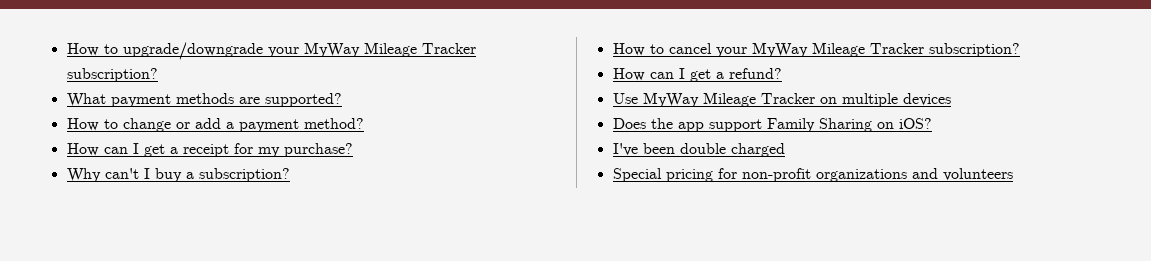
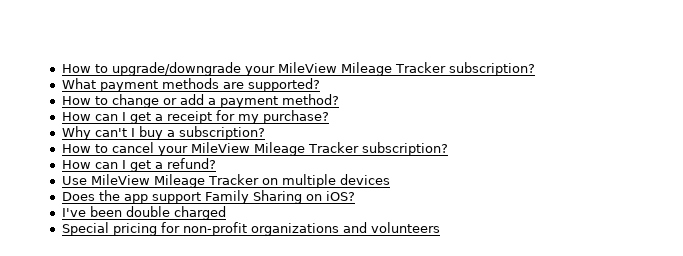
- How to upgrade/downgrade your MyWay Mileage Tracker subscription?
+ How to upgrade/downgrade your MileView Mileage Tracker subscription?
- How to cancel your MyWay Mileage Tracker subscription?
+ How to cancel your MileView Mileage Tracker subscription?
- Use MyWay Mileage Tracker on multiple devices
+ Use MileView Mileage Tracker on multiple devices

